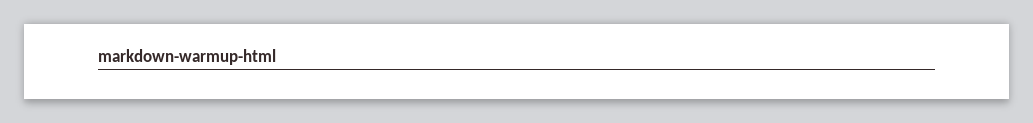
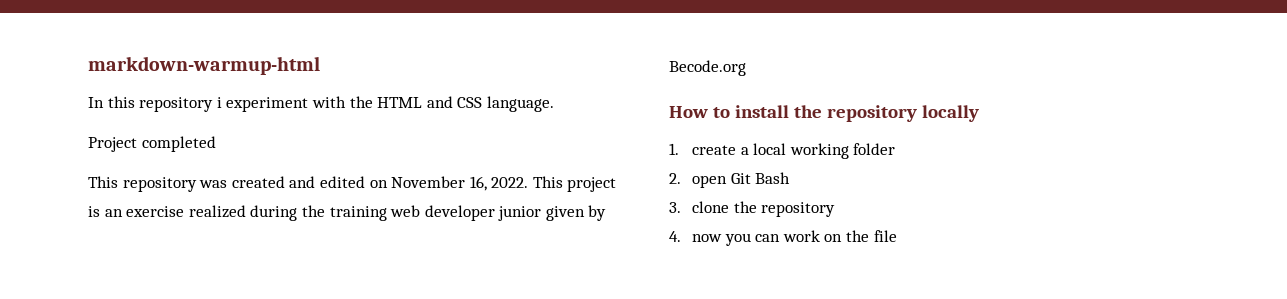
+ In this repository i experiment with the HTML and CSS language.
+ Project completed
+ This repository was created and edited on November 16, 2022. This project is an exercise realized during the training web developer junior given by Becode.org
+ How to install the repository locally
+ 1. create a local working folder
+ 2. open Git Bash
+ 3. clone the repository
+ 4. now you can work on the file

